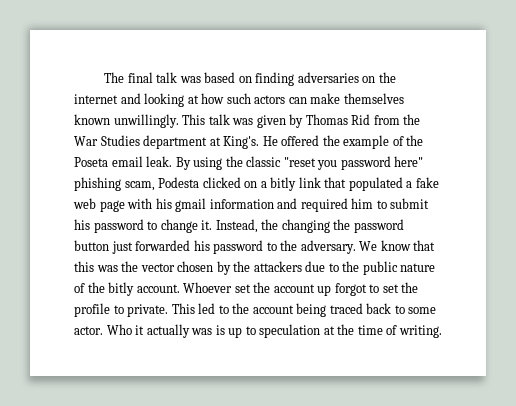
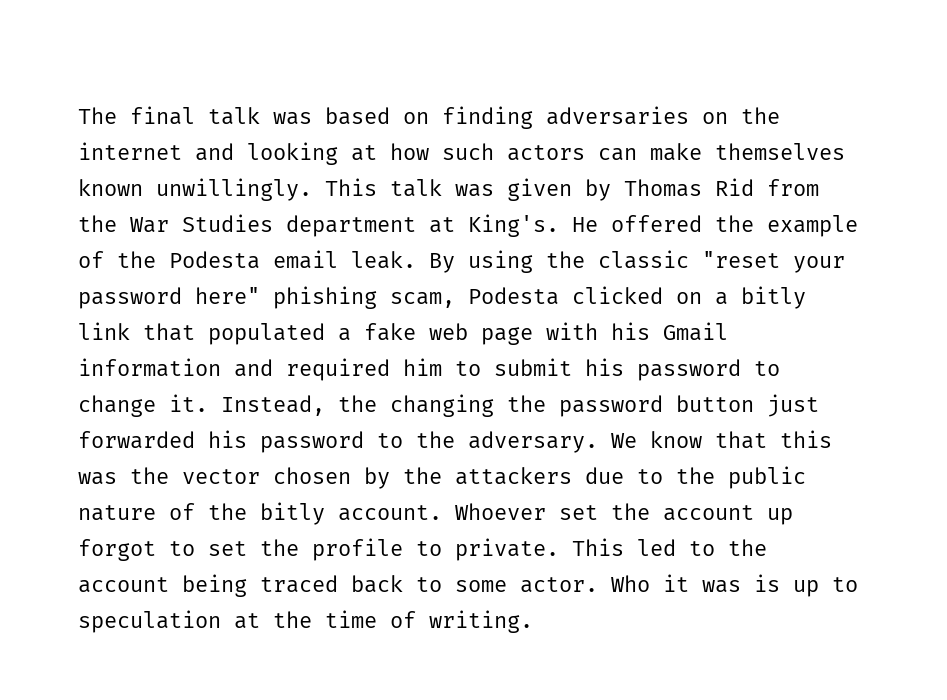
- He offered the example of the Poseta email leak.
+ He offered the example of the Podesta email leak.
- By using the classic "reset you password here" phishing scam, Podesta clicked on a bitly link that populated a fake web page with his gmail information and required him to submit his password to change it.
+ By using the classic "reset your password here" phishing scam, Podesta clicked on a bitly link that populated a fake web page with his Gmail information and required him to submit his password to change it.
- Who it actually was is up to speculation at the time of writing.
+ Who it was is up to speculation at the time of writing.

